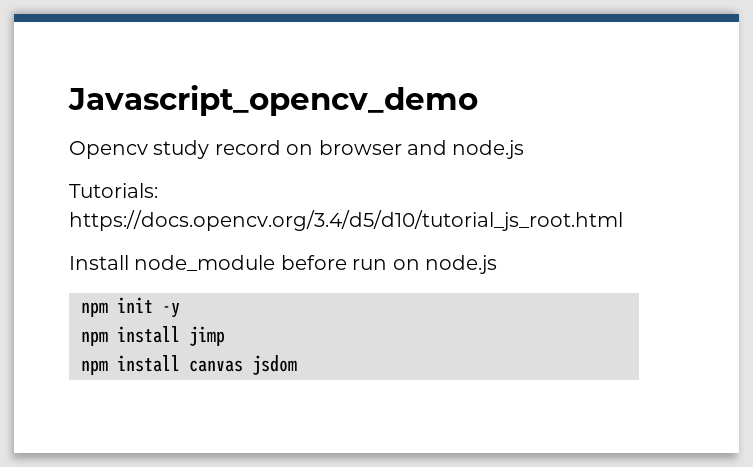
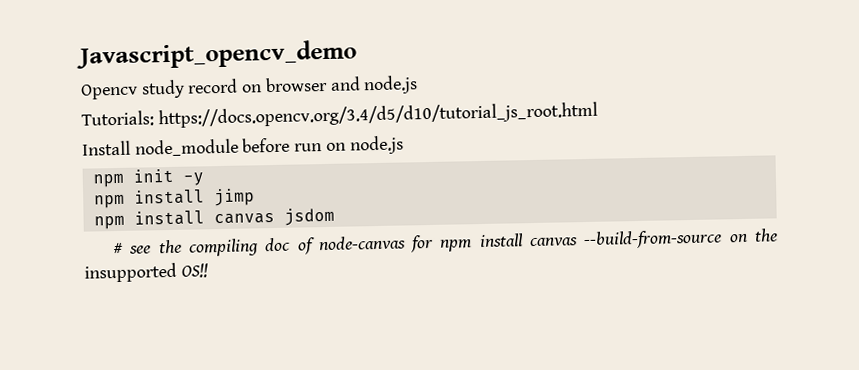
+ # see the compiling doc of node-canvas for npm install canvas --build-from-source on the insupported OS!!

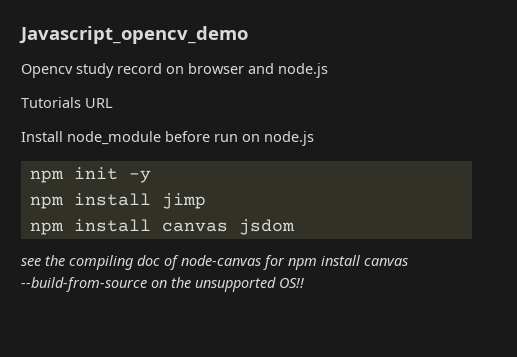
- Tutorials: https://docs.opencv.org/3.4/d5/d10/tutorial_js_root.html
+ Tutorials URL
- # see the compiling doc of node-canvas for npm install canvas --build-from-source on the insupported OS!!
+ see the compiling doc of node-canvas for npm install canvas --build-from-source on the unsupported OS!!

